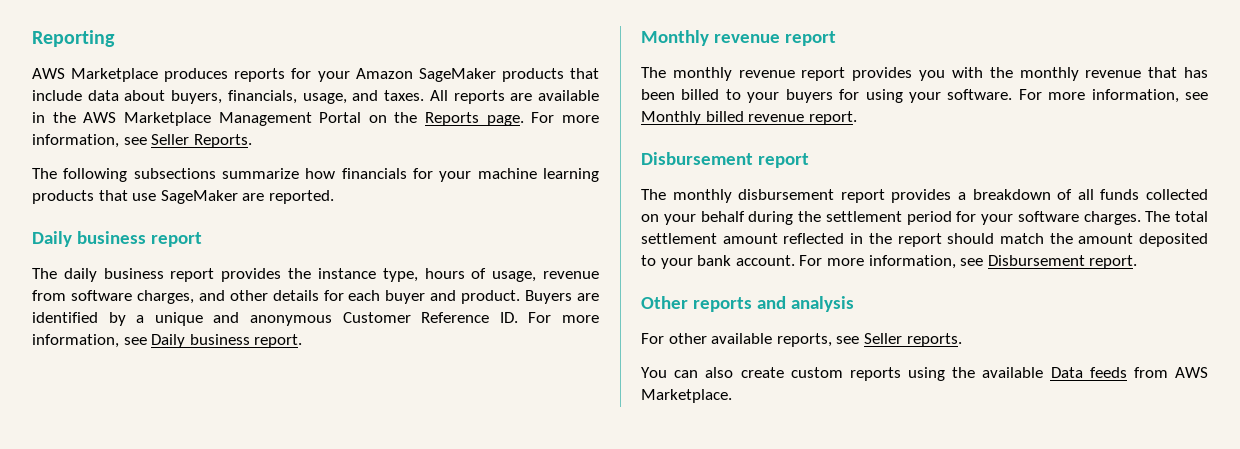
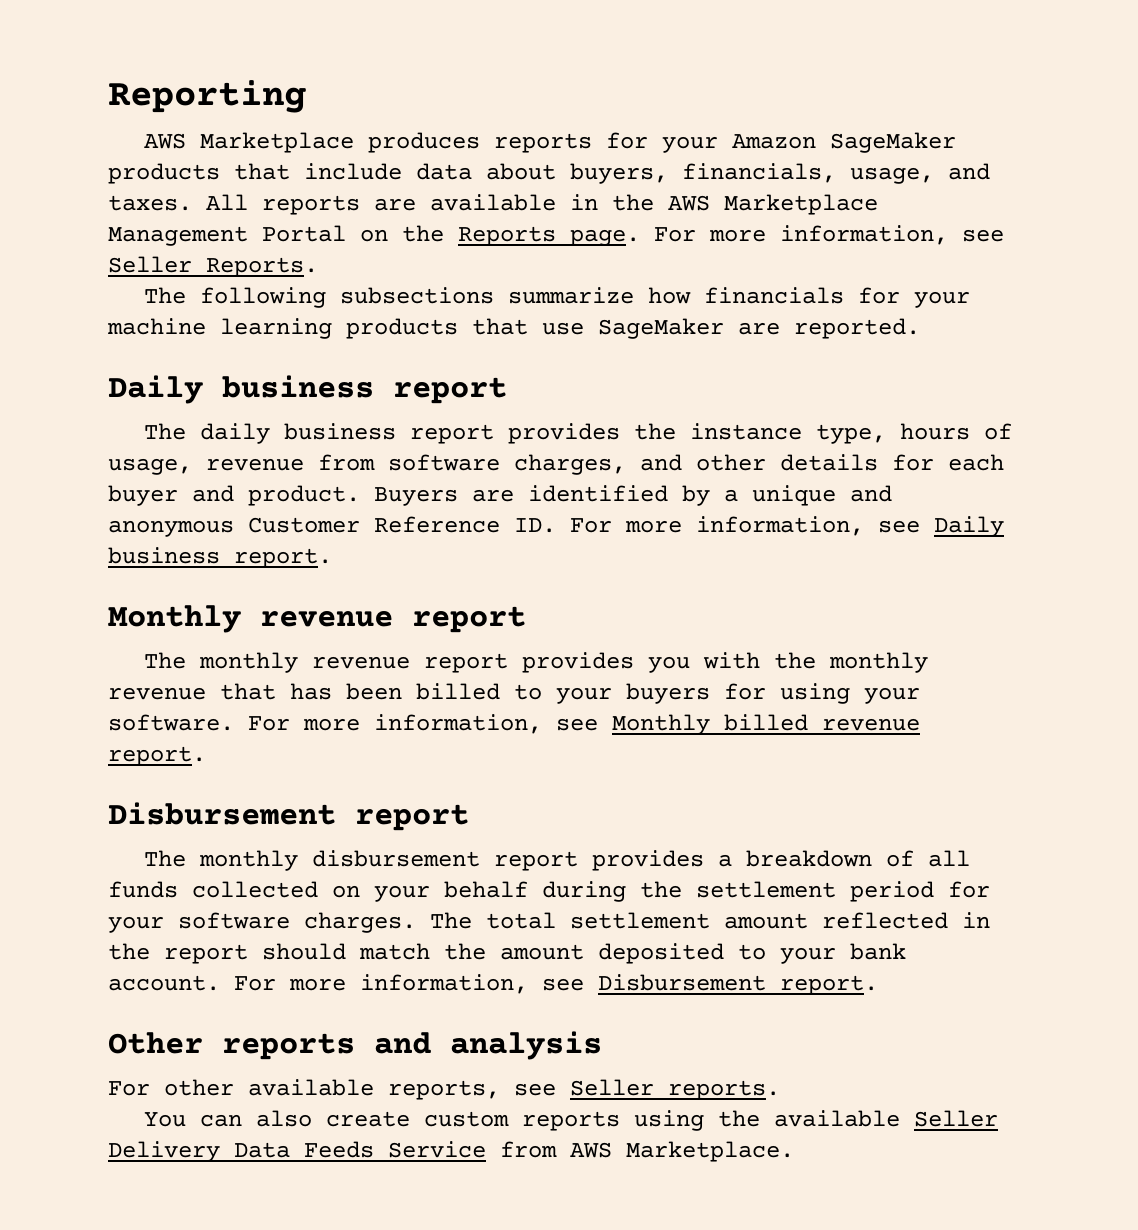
- You can also create custom reports using the available Data feeds from AWS Marketplace.
+ You can also create custom reports using the available Seller Delivery Data Feeds Service from AWS Marketplace.

